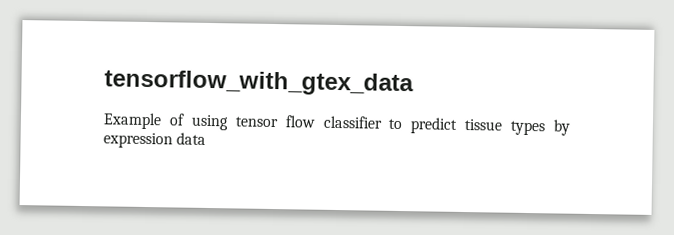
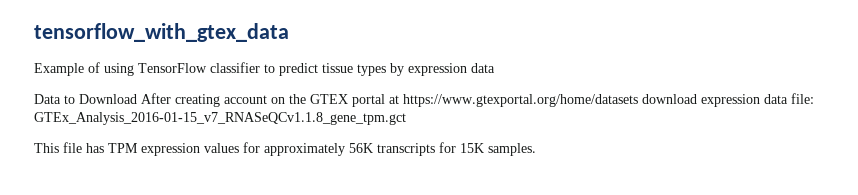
- Example of using tensor flow classifier to predict tissue types by expression data
+ Example of using TensorFlow classifier to predict tissue types by expression data
+ Data to Download After creating account on the GTEX portal at https://www.gtexportal.org/home/datasets download expression data file: GTEx_Analysis_2016-01-15_v7_RNASeQCv1.1.8_gene_tpm.gct
+ This file has TPM expression values for approximately 56K transcripts for 15K samples.

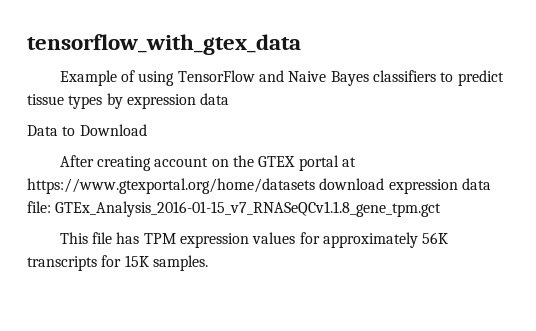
- Example of using TensorFlow classifier to predict tissue types by expression data
+ Example of using TensorFlow and Naive Bayes classifiers to predict tissue types by expression data
- Data to Download After creating account on the GTEX portal at https://www.gtexportal.org/home/datasets download expression data file: GTEx_Analysis_2016-01-15_v7_RNASeQCv1.1.8_gene_tpm.gct
+ Data to Download
+ After creating account on the GTEX portal at https://www.gtexportal.org/home/datasets download expression data file: GTEx_Analysis_2016-01-15_v7_RNASeQCv1.1.8_gene_tpm.gct

